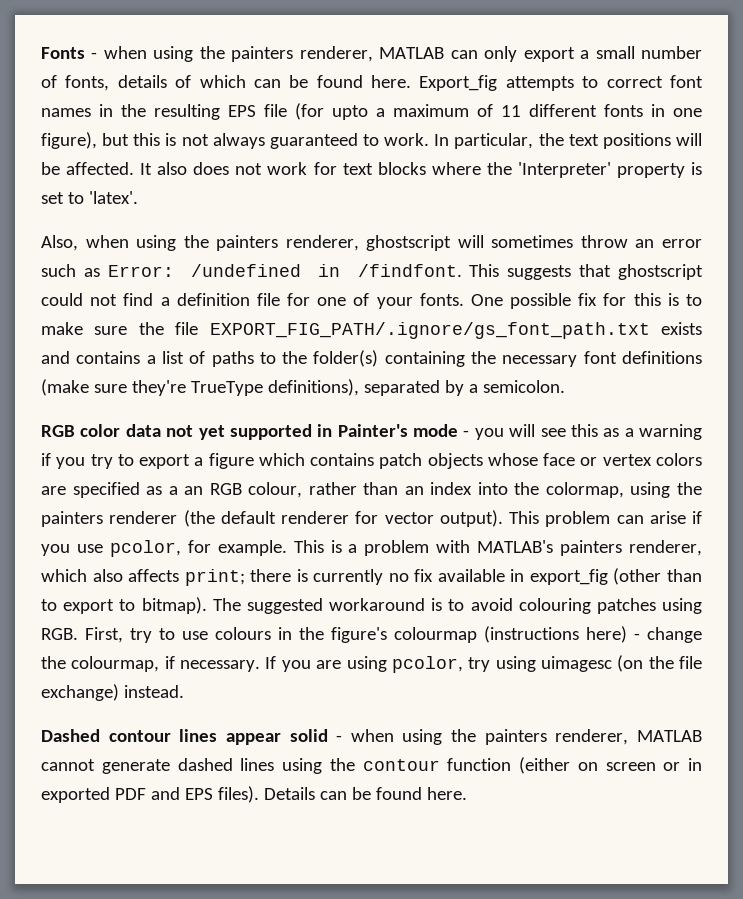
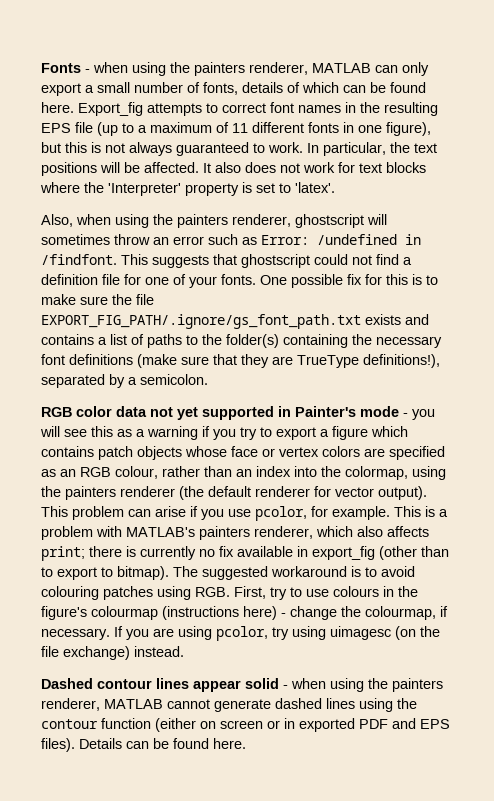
- Export_fig attempts to correct font names in the resulting EPS file (for upto a maximum of 11 different fonts in one figure), but this is not always guaranteed to work.
+ Export_fig attempts to correct font names in the resulting EPS file (up to a maximum of 11 different fonts in one figure), but this is not always guaranteed to work.
- One possible fix for this is to make sure the file EXPORT_FIG_PATH/.ignore/gs_font_path.txt exists and contains a list of paths to the folder(s) containing the necessary font definitions (make sure they're TrueType definitions), separated by a semicolon.
+ One possible fix for this is to make sure the file EXPORT_FIG_PATH/.ignore/gs_font_path.txt exists and contains a list of paths to the folder(s) containing the necessary font definitions (make sure that they are TrueType definitions!), separated by a semicolon.
- RGB color data not yet supported in Painter's mode - you will see this as a warning if you try to export a figure which contains patch objects whose face or vertex colors are specified as a an RGB colour, rather than an index into the colormap, using the painters renderer (the default renderer for vector output).
+ RGB color data not yet supported in Painter's mode - you will see this as a warning if you try to export a figure which contains patch objects whose face or vertex colors are specified as an RGB colour, rather than an index into the colormap, using the painters renderer (the default renderer for vector output).

